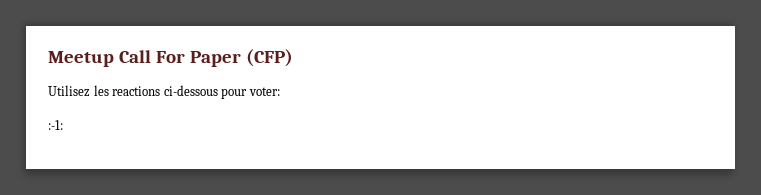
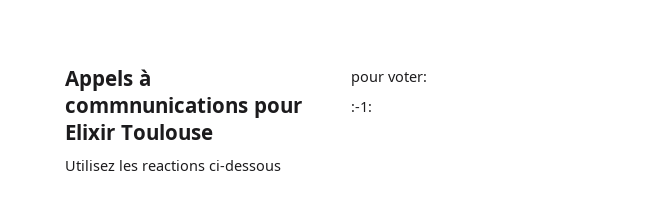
- Meetup Call For Paper (CFP)
+ Appels à commnunications pour Elixir Toulouse

